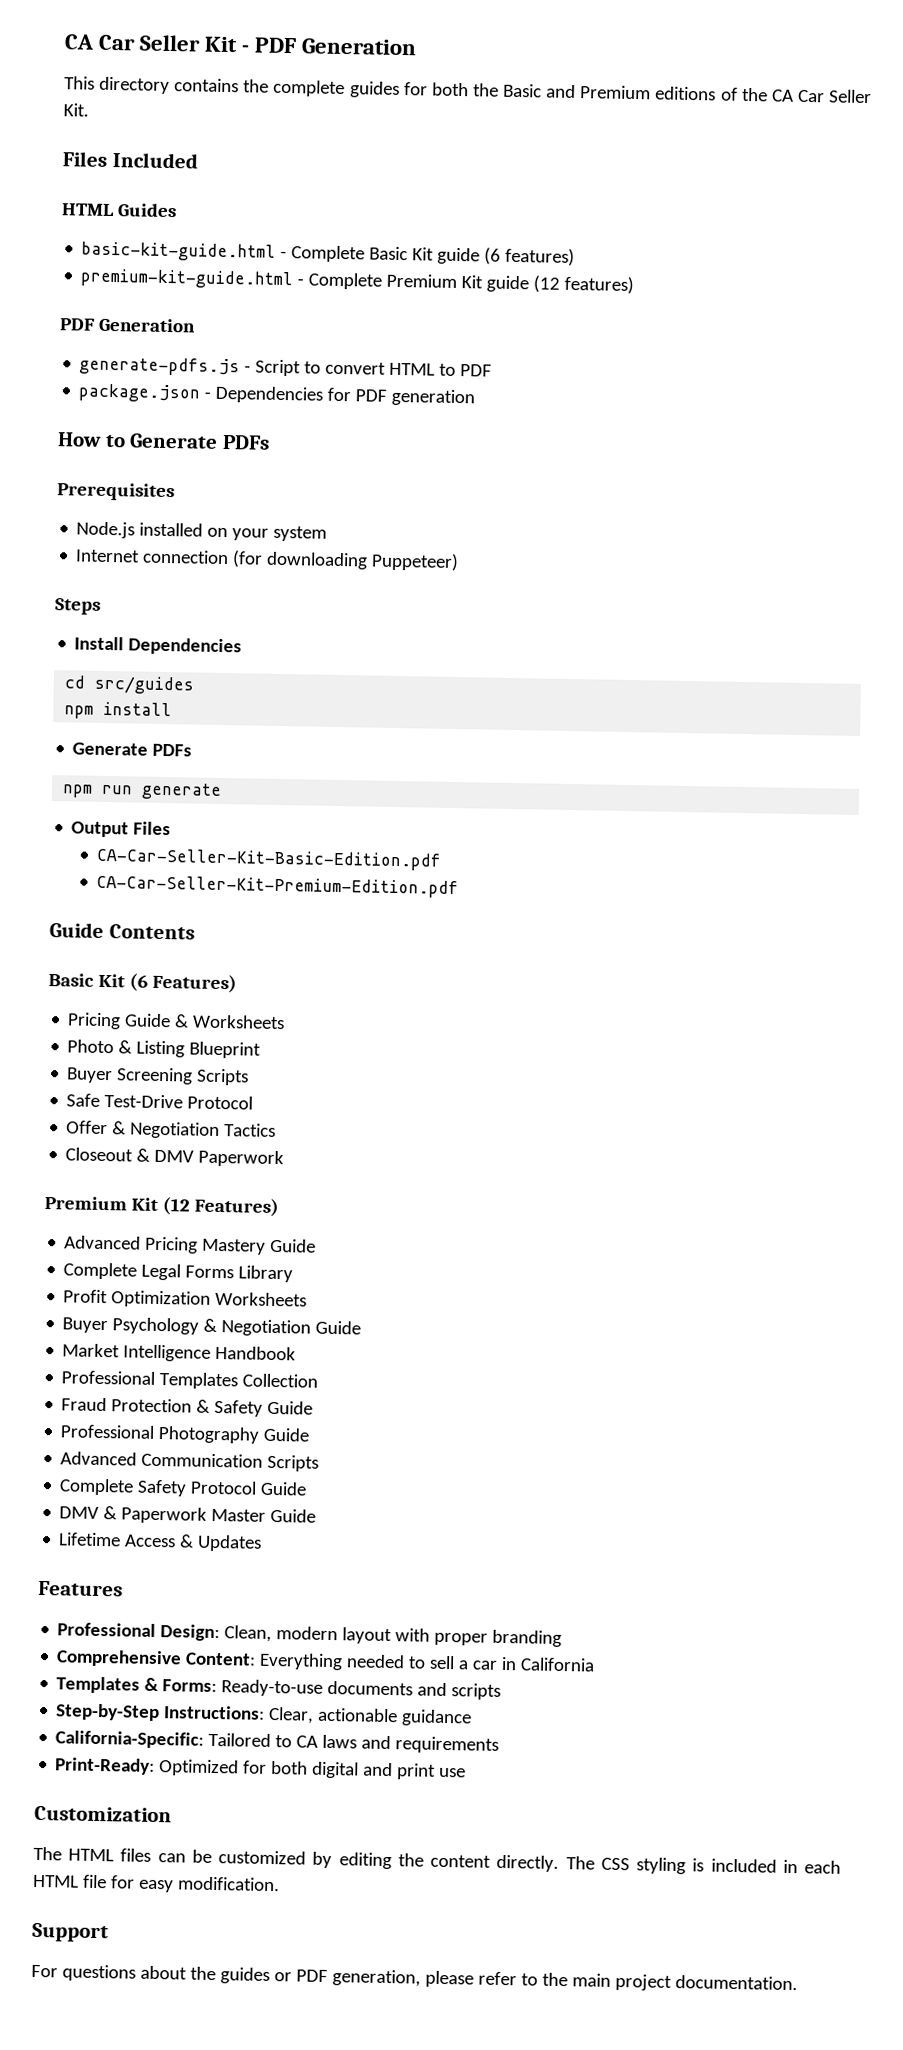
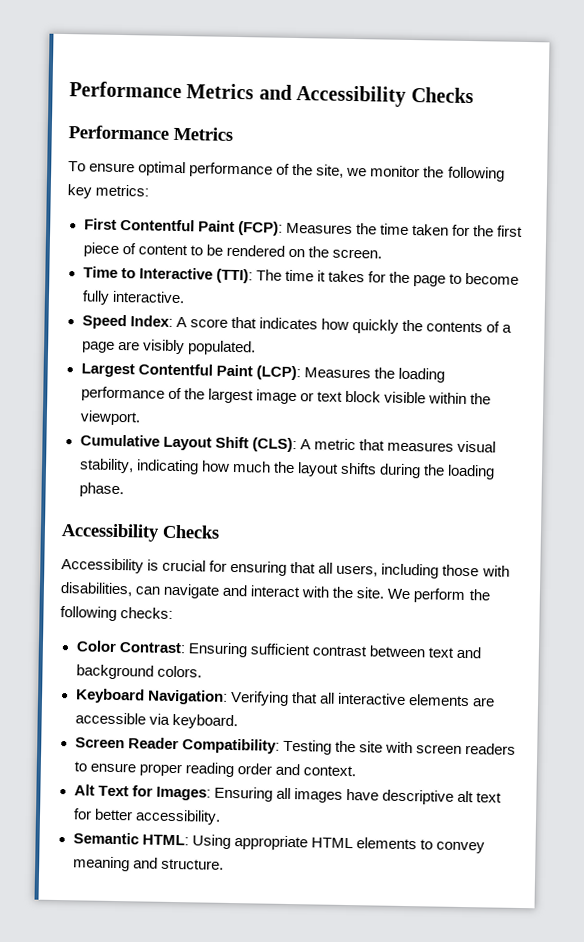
- CA Car Seller Kit - PDF Generation
- This directory contains the complete guides for both the Basic and Premium editions of the CA Car Seller Kit.
- Files Included
- HTML Guides
- basic-kit-guide.html - Complete Basic Kit guide (6 features)
- premium-kit-guide.html - Complete Premium Kit guide (12 features)
- PDF Generation
- generate-pdfs.js - Script to convert HTML to PDF
- package.json - Dependencies for PDF generation
- How to Generate PDFs
- Prerequisites
- Node.js installed on your system
- Internet connection (for downloading Puppeteer)
- Steps
- Install Dependencies
- cd src/guides
- npm install
- Generate PDFs
- npm run generate
- Output Files
- CA-Car-Seller-Kit-Basic-Edition.pdf
- CA-Car-Seller-Kit-Premium-Edition.pdf
- Guide Contents
- Basic Kit (6 Features)
- Pricing Guide & Worksheets
- Photo & Listing Blueprint
- Buyer Screening Scripts
- Safe Test-Drive Protocol
- Offer & Negotiation Tactics
- Closeout & DMV Paperwork
- Premium Kit (12 Features)
- Advanced Pricing Mastery Guide
- Complete Legal Forms Library
- Profit Optimization Worksheets
- Buyer Psychology & Negotiation Guide
- Market Intelligence Handbook
- Professional Templates Collection
- Fraud Protection & Safety Guide
- Professional Photography Guide
- Advanced Communication Scripts
- Complete Safety Protocol Guide
- DMV & Paperwork Master Guide
- Lifetime Access & Updates
- Features
- Professional Design: Clean, modern layout with proper branding
- Comprehensive Content: Everything needed to sell a car in California
- Templates & Forms: Ready-to-use documents and scripts
- Step-by-Step Instructions: Clear, actionable guidance
- California-Specific: Tailored to CA laws and requirements
- Print-Ready: Optimized for both digital and print use
- Customization
- The HTML files can be customized by editing the content directly. The CSS styling is included in each HTML file for easy modification.
- Support
- For questions about the guides or PDF generation, please refer to the main project documentation.
+ Performance Metrics and Accessibility Checks
+ Performance Metrics
+ To ensure optimal performance of the site, we monitor the following key metrics:
+ First Contentful Paint (FCP): Measures the time taken for the first piece of content to be rendered on the screen.
+ Time to Interactive (TTI): The time it takes for the page to become fully interactive.
+ Speed Index: A score that indicates how quickly the contents of a page are visibly populated.
+ Largest Contentful Paint (LCP): Measures the loading performance of the largest image or text block visible within the viewport.
+ Cumulative Layout Shift (CLS): A metric that measures visual stability, indicating how much the layout shifts during the loading phase.
+ Accessibility Checks
+ Accessibility is crucial for ensuring that all users, including those with disabilities, can navigate and interact with the site. We perform the following checks:
+ Color Contrast: Ensuring sufficient contrast between text and background colors.
+ Keyboard Navigation: Verifying that all interactive elements are accessible via keyboard.
+ Screen Reader Compatibility: Testing the site with screen readers to ensure proper reading order and context.
+ Alt Text for Images: Ensuring all images have descriptive alt text for better accessibility.
+ Semantic HTML: Using appropriate HTML elements to convey meaning and structure.

